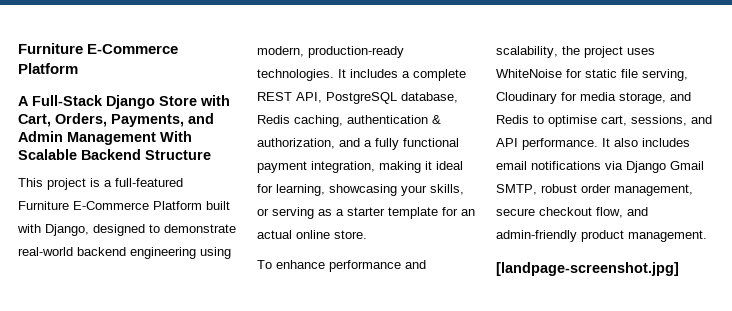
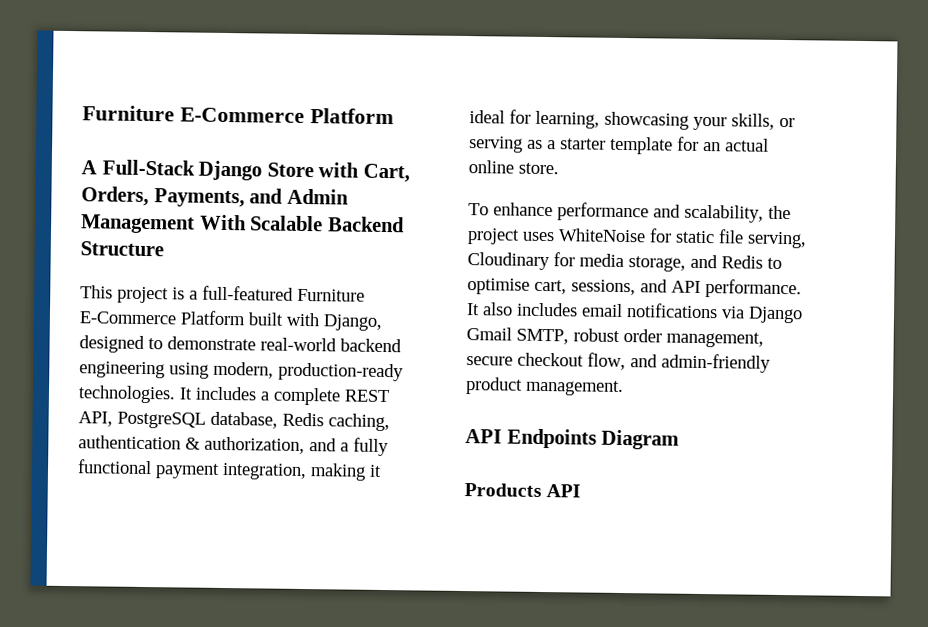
- [landpage-screenshot.jpg]
+ API Endpoints Diagram
+ Products API

